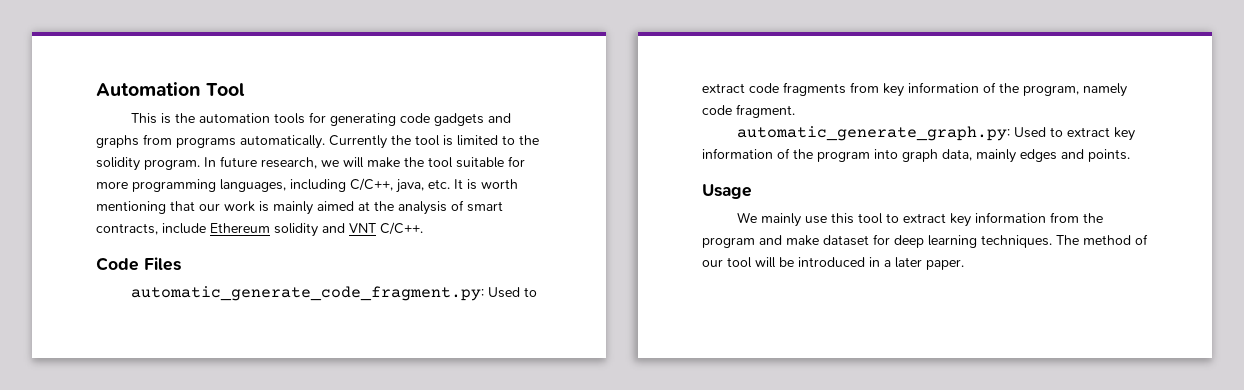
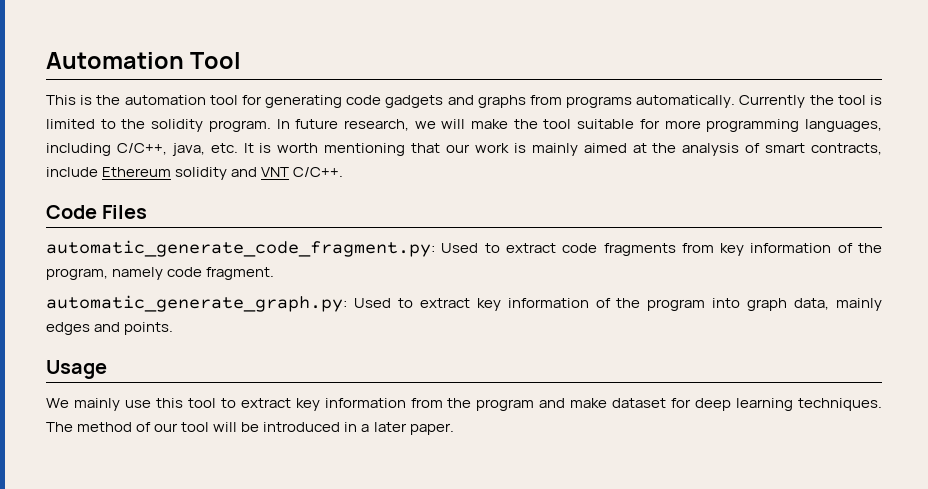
- This is the automation tools for generating code gadgets and graphs from programs automatically.
+ This is the automation tool for generating code gadgets and graphs from programs automatically.

